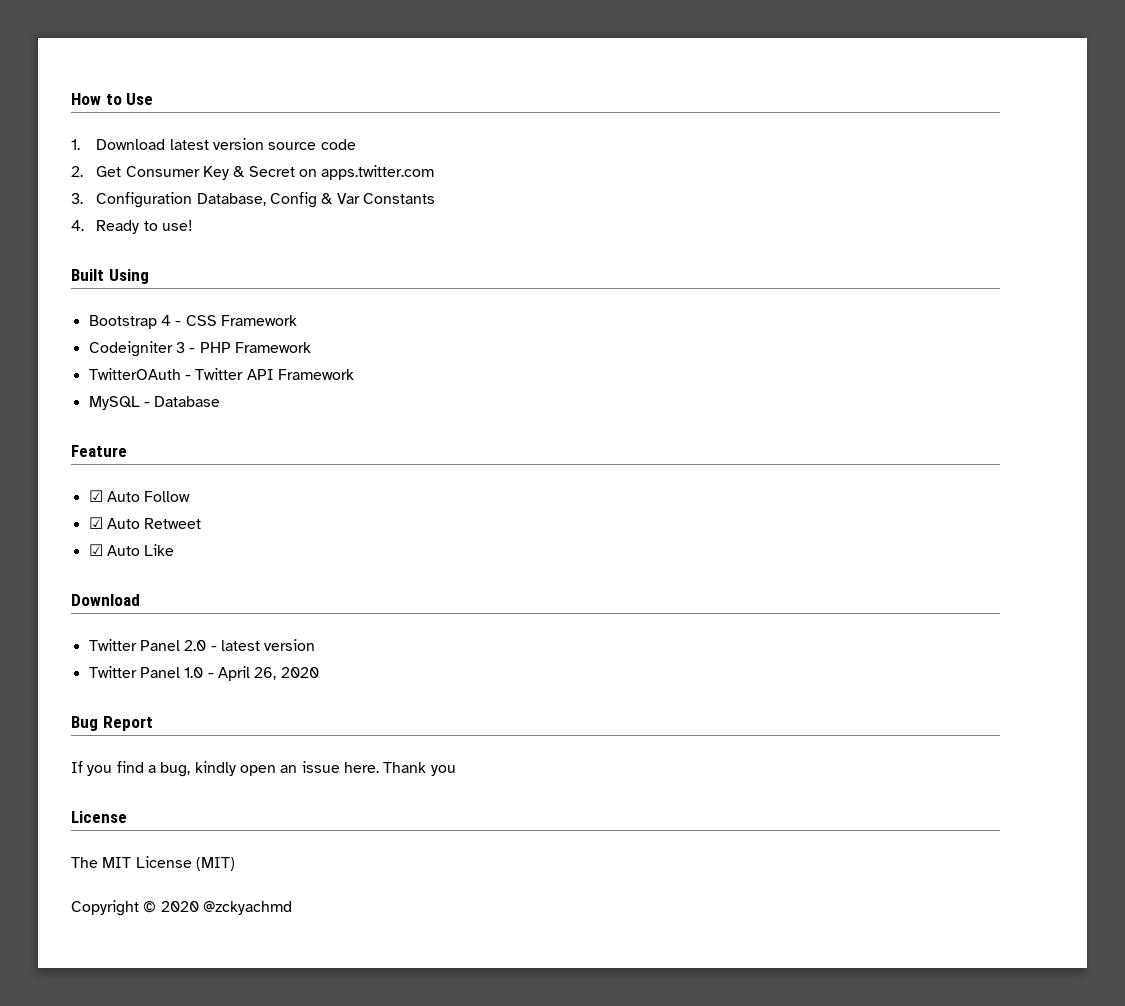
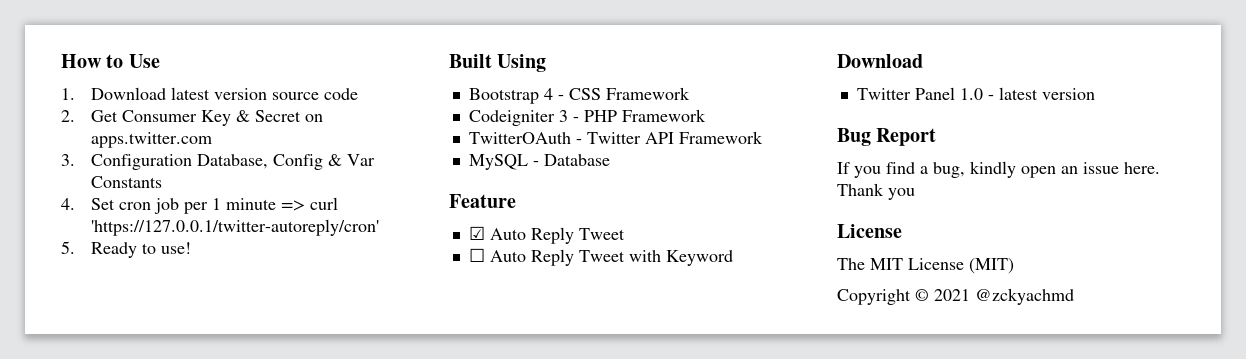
- 4. Ready to use!
+ 4. Set cron job per 1 minute => curl 'https://127.0.0.1/twitter-autoreply/cron'
+ 5. Ready to use!
- ☑ Auto Follow
- ☑ Auto Retweet
- ☑ Auto Like
+ ☑ Auto Reply Tweet
+ ☐ Auto Reply Tweet with Keyword
- Twitter Panel 2.0 - latest version
+ Twitter Panel 1.0 - latest version
- Twitter Panel 1.0 - April 26, 2020
- Copyright © 2020 @zckyachmd
+ Copyright © 2021 @zckyachmd

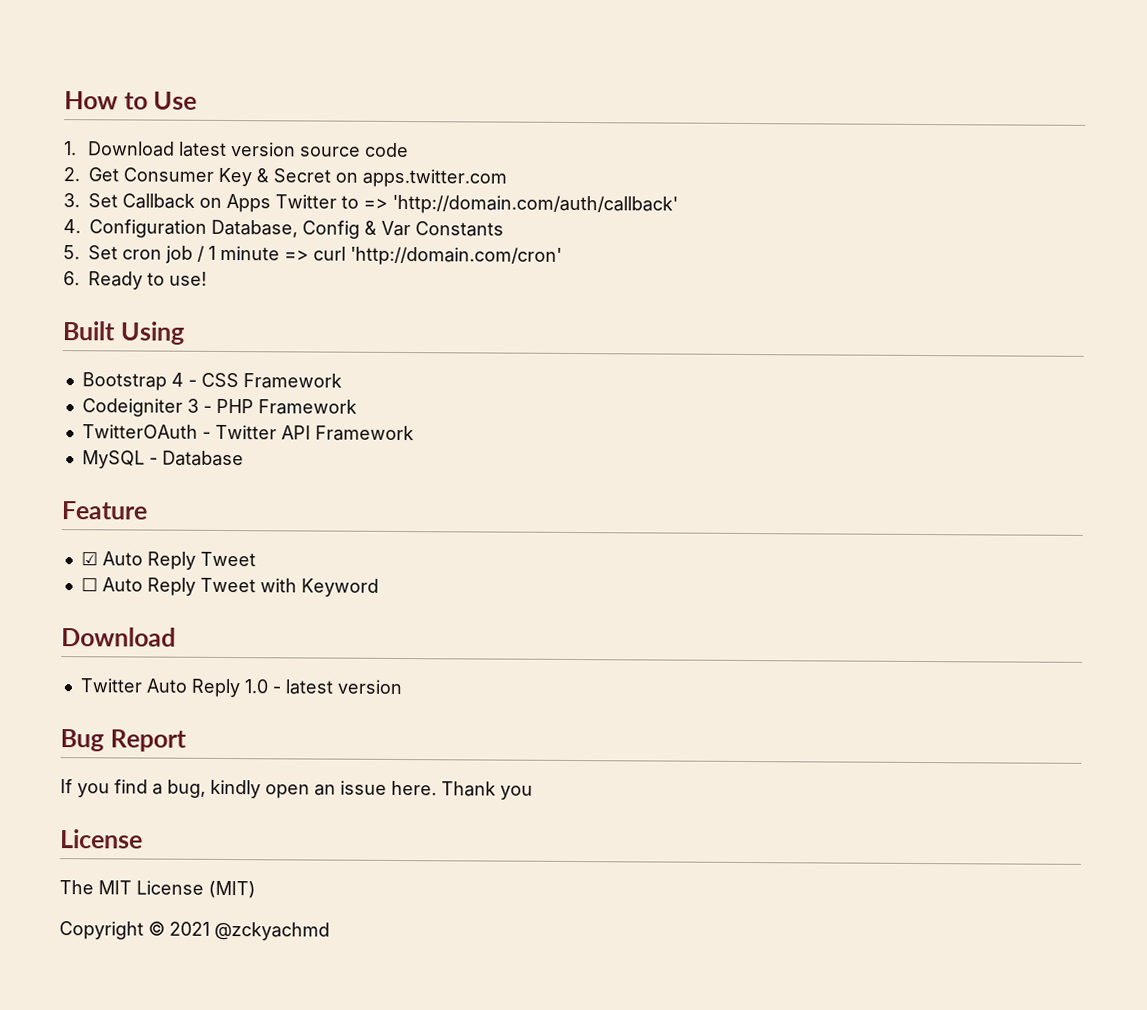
- 3. Configuration Database, Config & Var Constants
+ 3. Set Callback on Apps Twitter to => 'http://domain.com/auth/callback'
+ 4. Configuration Database, Config & Var Constants
- 4. Set cron job per 1 minute => curl 'https://127.0.0.1/twitter-autoreply/cron'
- 5. Ready to use!
+ 5. Set cron job / 1 minute => curl 'http://domain.com/cron'
+ 6. Ready to use!
- Twitter Panel 1.0 - latest version
+ Twitter Auto Reply 1.0 - latest version

